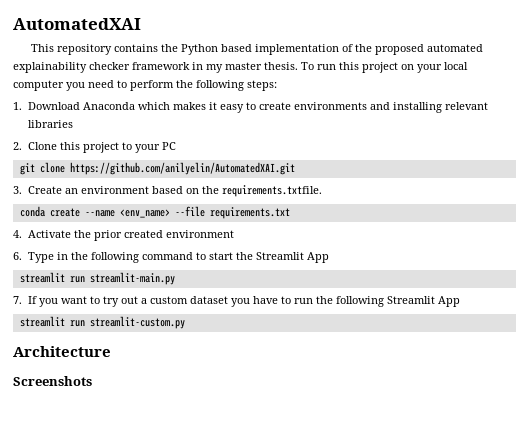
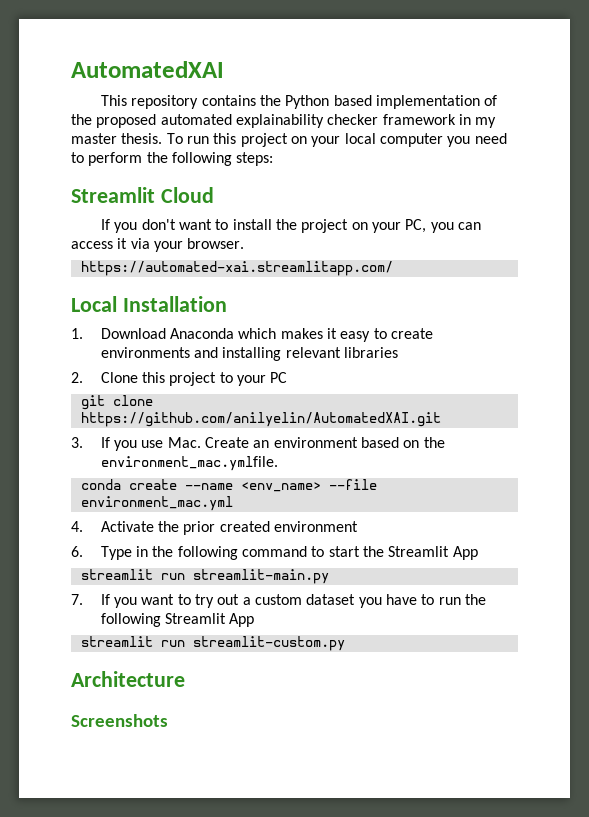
+ Streamlit Cloud
+ If you don't want to install the project on your PC, you can access it via your browser.
+ https://automated-xai.streamlitapp.com/
+ Local Installation
- 3. Create an environment based on the requirements.txtfile.
+ 3. If you use Mac. Create an environment based on the environment_mac.ymlfile.
- conda create --name <env_name> --file requirements.txt
+ conda create --name <env_name> --file environment_mac.yml

